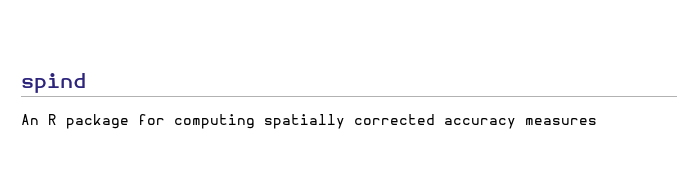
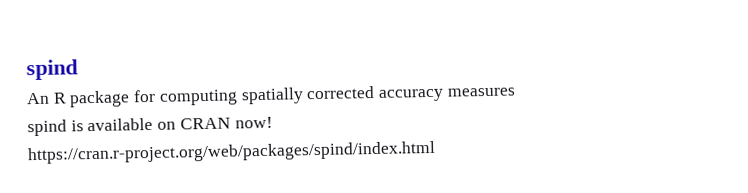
+ spind is available on CRAN now!
+ https://cran.r-project.org/web/packages/spind/index.html

